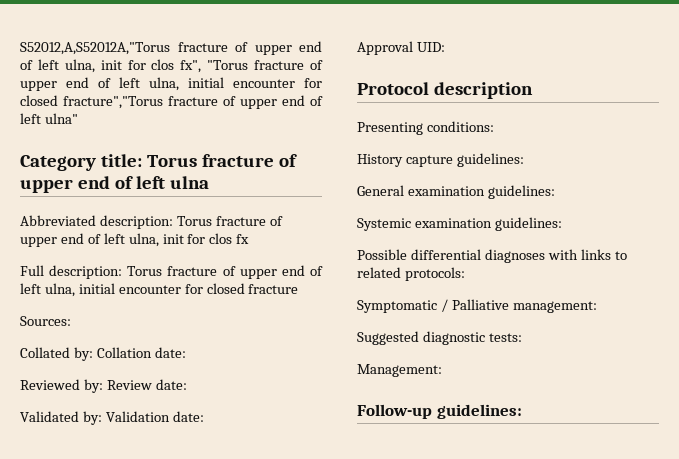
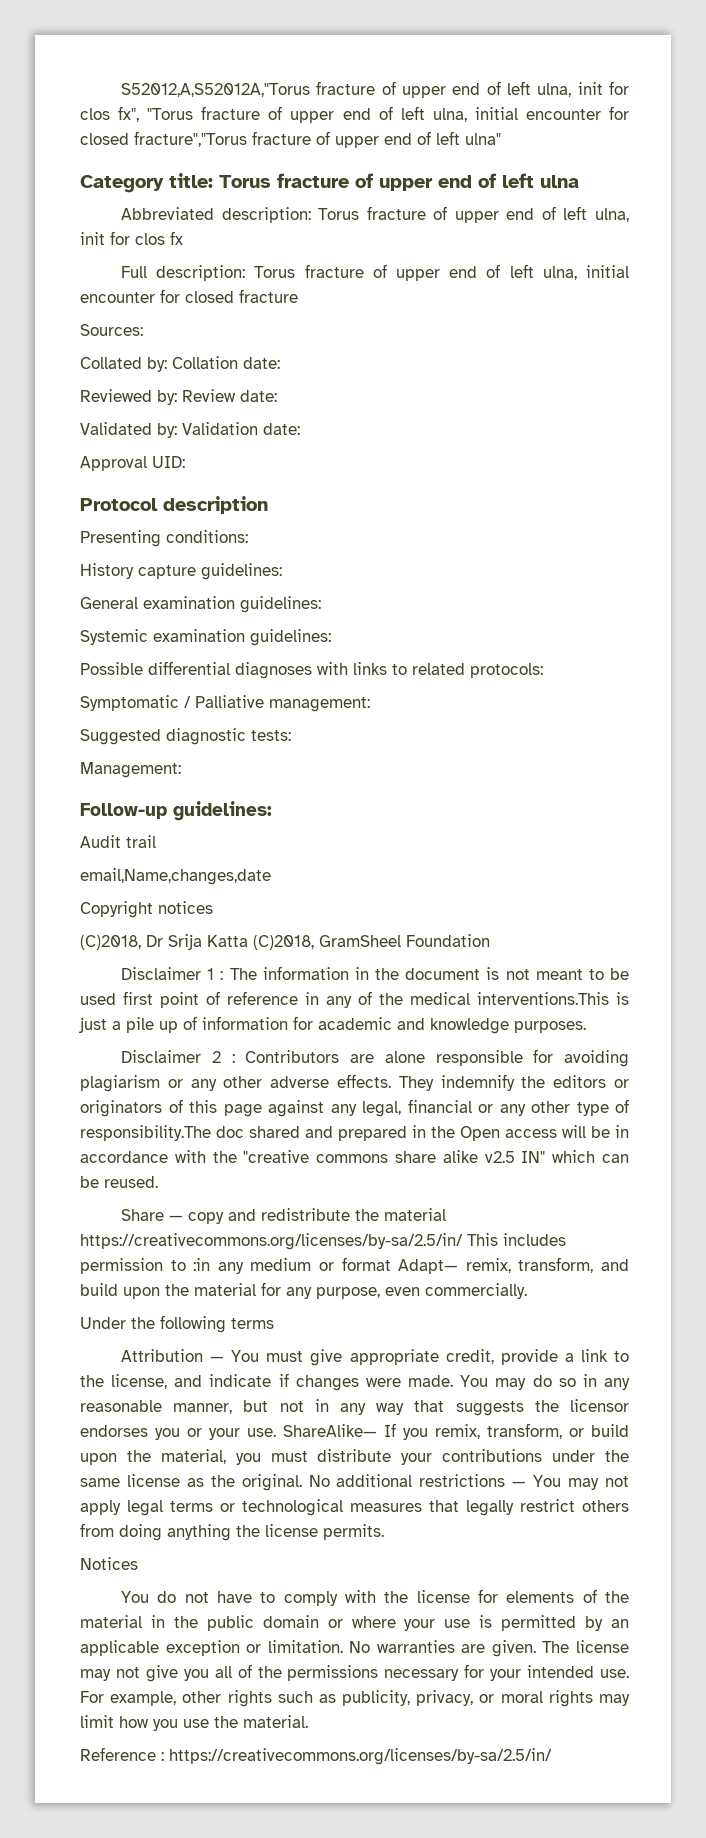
+ Audit trail
+ email,Name,changes,date
+ Copyright notices
+ (C)2018, Dr Srija Katta (C)2018, GramSheel Foundation
+ Disclaimer 1 : The information in the document is not meant to be used first point of reference in any of the medical interventions.This is just a pile up of information for academic and knowledge purposes.
+ Disclaimer 2 : Contributors are alone responsible for avoiding plagiarism or any other adverse effects. They indemnify the editors or originators of this page against any legal, financial or any other type of responsibility.The doc shared and prepared in the Open access will be in accordance with the "creative commons share alike v2.5 IN" which can be reused.
+ Share — copy and redistribute the material https://creativecommons.org/licenses/by-sa/2.5/in/ This includes permission to :in any medium or format Adapt— remix, transform, and build upon the material for any purpose, even commercially.
+ Under the following terms
+ Attribution — You must give appropriate credit, provide a link to the license, and indicate if changes were made. You may do so in any reasonable manner, but not in any way that suggests the licensor endorses you or your use. ShareAlike— If you remix, transform, or build upon the material, you must distribute your contributions under the same license as the original. No additional restrictions — You may not apply legal terms or technological measures that legally restrict others from doing anything the license permits.
+ Notices
+ You do not have to comply with the license for elements of the material in the public domain or where your use is permitted by an applicable exception or limitation. No warranties are given. The license may not give you all of the permissions necessary for your intended use. For example, other rights such as publicity, privacy, or moral rights may limit how you use the material.
+ Reference : https://creativecommons.org/licenses/by-sa/2.5/in/

